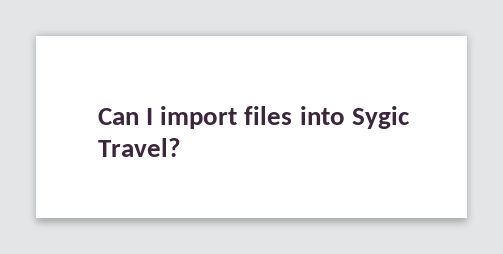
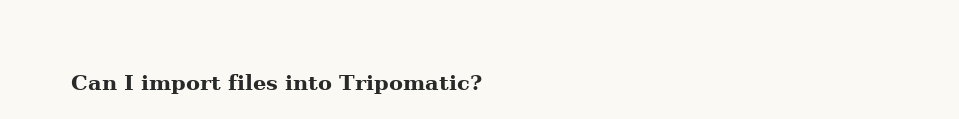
- Can I import files into Sygic Travel?
+ Can I import files into Tripomatic?

